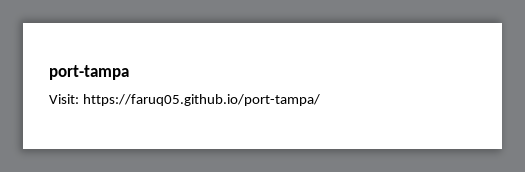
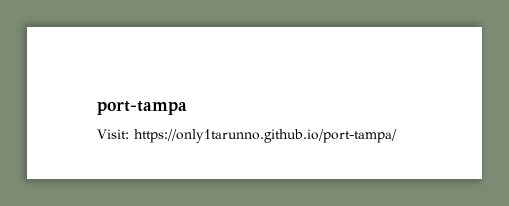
- Visit: https://faruq05.github.io/port-tampa/
+ Visit: https://only1tarunno.github.io/port-tampa/

